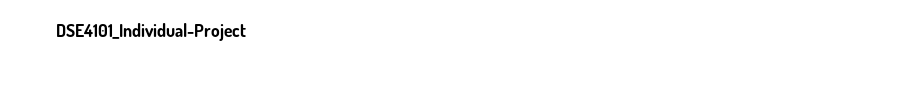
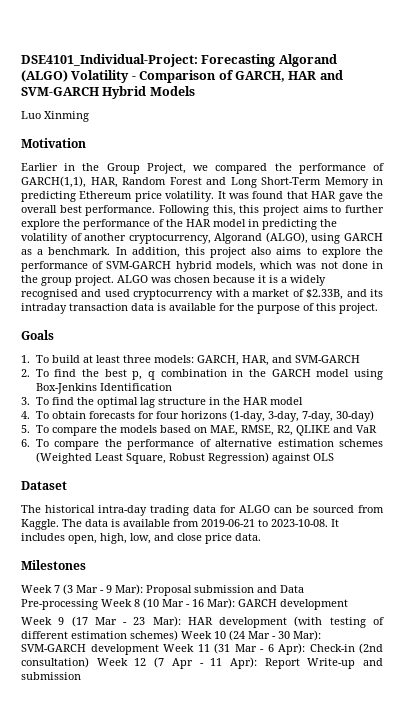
- DSE4101_Individual-Project
+ DSE4101_Individual-Project: Forecasting Algorand (ALGO) Volatility - Comparison of GARCH, HAR and SVM-GARCH Hybrid Models
+ Luo Xinming
+ Motivation
+ Earlier in the Group Project, we compared the performance of GARCH(1,1), HAR, Random Forest and Long Short-Term Memory in predicting Ethereum price volatility. It was found that HAR gave the overall best performance. Following this, this project aims to further explore the performance of the HAR model in predicting the volatility of another cryptocurrency, Algorand (ALGO), using GARCH as a benchmark. In addition, this project also aims to explore the performance of SVM-GARCH hybrid models, which was not done in the group project. ALGO was chosen because it is a widely recognised and used cryptocurrency with a market of $2.33B, and its intraday transaction data is available for the purpose of this project.
+ Goals
+ 1. To build at least three models: GARCH, HAR, and SVM-GARCH
+ 2. To find the best p, q combination in the GARCH model using Box-Jenkins Identification
+ 3. To find the optimal lag structure in the HAR model
+ 4. To obtain forecasts for four horizons (1-day, 3-day, 7-day, 30-day)
+ 5. To compare the models based on MAE, RMSE, R2, QLIKE and VaR
+ 6. To compare the performance of alternative estimation schemes (Weighted Least Square, Robust Regression) against OLS
+ Dataset
+ The historical intra-day trading data for ALGO can be sourced from Kaggle. The data is available from 2019-06-21 to 2023-10-08. It includes open, high, low, and close price data.
+ Milestones
+ Week 7 (3 Mar - 9 Mar): Proposal submission and Data Pre-processing Week 8 (10 Mar - 16 Mar): GARCH development
+ Week 9 (17 Mar - 23 Mar): HAR development (with testing of different estimation schemes) Week 10 (24 Mar - 30 Mar): SVM-GARCH development Week 11 (31 Mar - 6 Apr): Check-in (2nd consultation) Week 12 (7 Apr - 11 Apr): Report Write-up and submission

